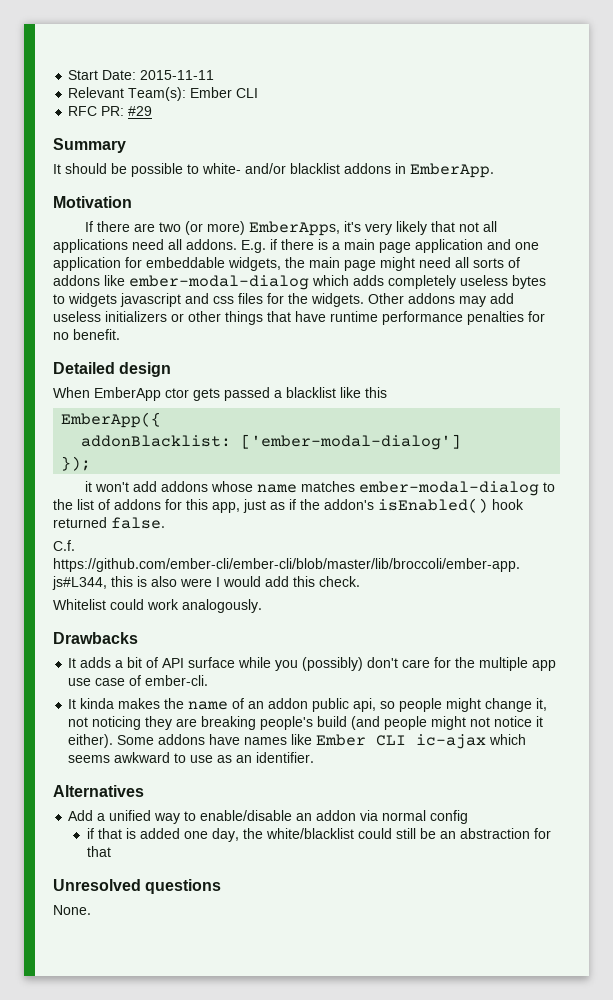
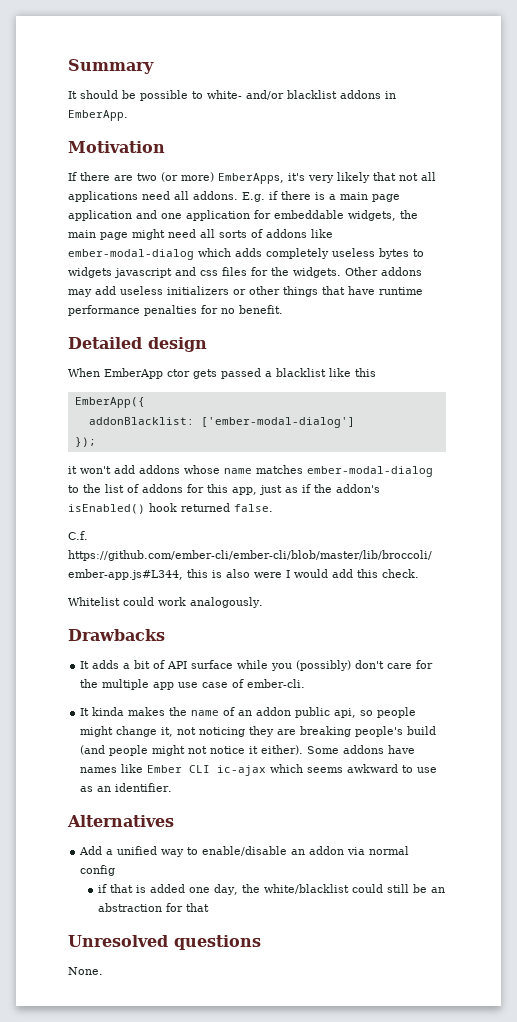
- Start Date: 2015-11-11
- Relevant Team(s): Ember CLI
- RFC PR: #29

